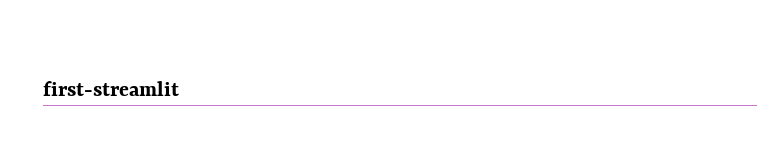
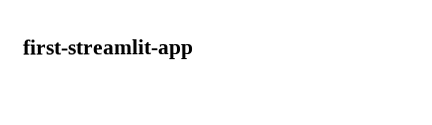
- first-streamlit
+ first-streamlit-app

